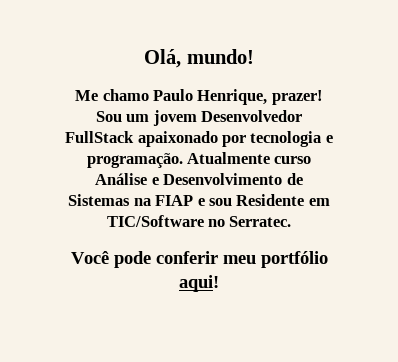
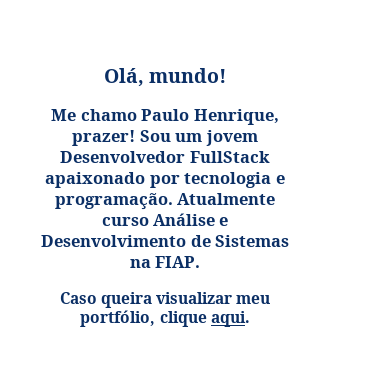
- Atualmente curso Análise e Desenvolvimento de Sistemas na FIAP e sou Residente em TIC/Software no Serratec.
- Você pode conferir meu portfólio aqui!
+ Atualmente curso Análise e Desenvolvimento de Sistemas na FIAP.
+ Caso queira visualizar meu portfólio, clique aqui.

